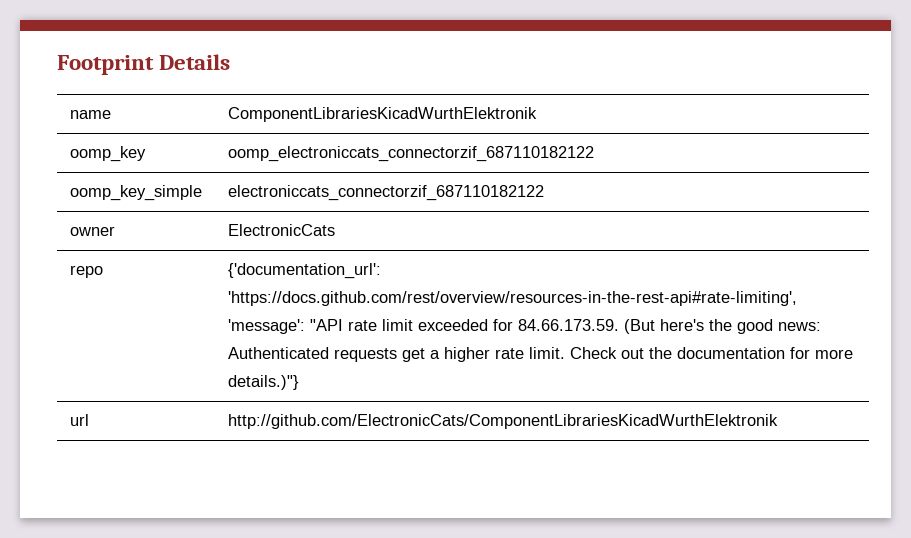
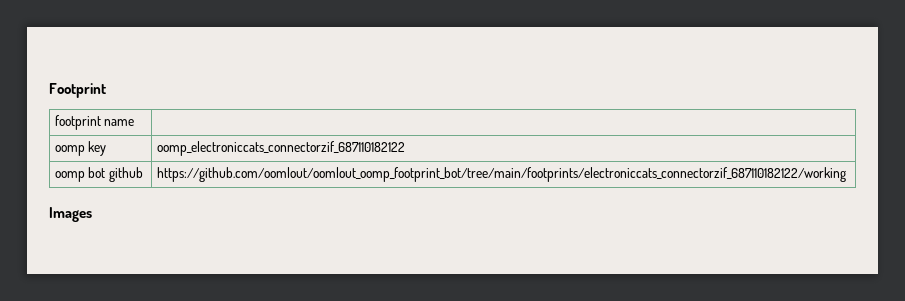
- Footprint Details
- name | ComponentLibrariesKicadWurthElektronik
- oomp_key | oomp_electroniccats_connectorzif_687110182122
+ Footprint
+ footprint name |
+ oomp key | oomp_electroniccats_connectorzif_687110182122
- oomp_key_simple | electroniccats_connectorzif_687110182122
- owner | ElectronicCats
- repo | {'documentation_url': 'https://docs.github.com/rest/overview/resources-in-the-rest-api#rate-limiting', 'message': "API rate limit exceeded for 84.66.173.59. (But here's the good news: Authenticated requests get a higher rate limit. Check out the documentation for more details.)"}
- url | http://github.com/ElectronicCats/ComponentLibrariesKicadWurthElektronik
+ oomp bot github | https://github.com/oomlout/oomlout_oomp_footprint_bot/tree/main/footprints/electroniccats_connectorzif_687110182122/working
+ Images

